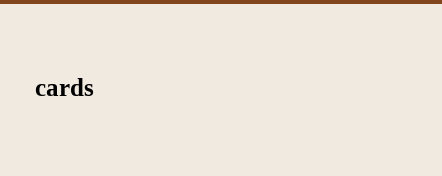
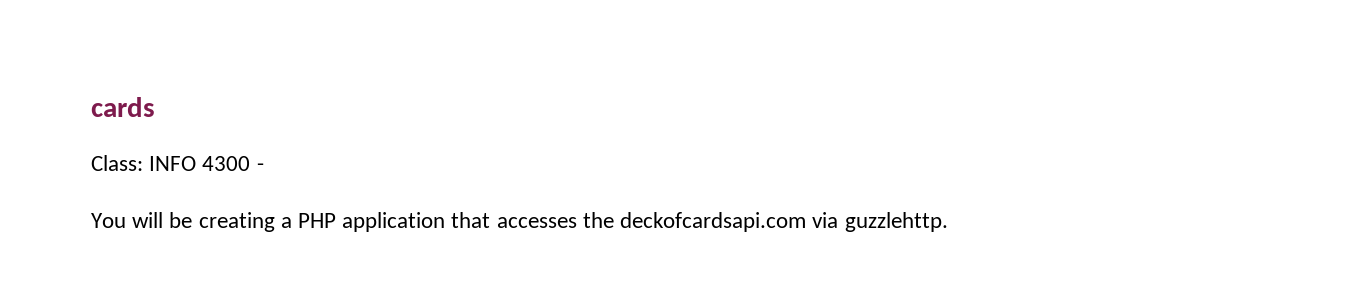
+ Class: INFO 4300 -
+ You will be creating a PHP application that accesses the deckofcardsapi.com via guzzlehttp.

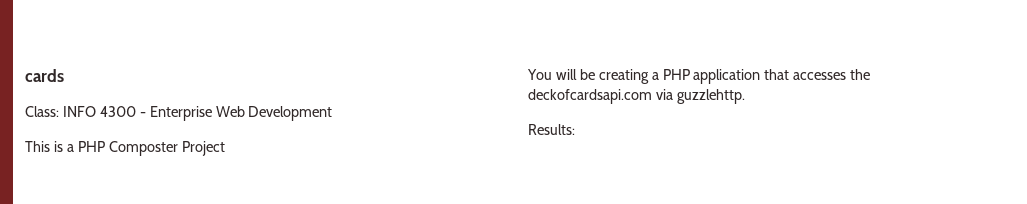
- Class: INFO 4300 -
+ Class: INFO 4300 - Enterprise Web Development
+ This is a PHP Composter Project
+ Results:

